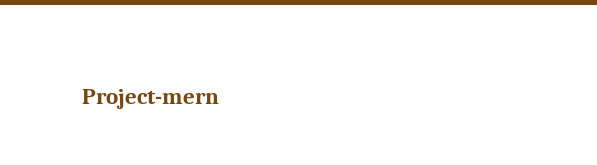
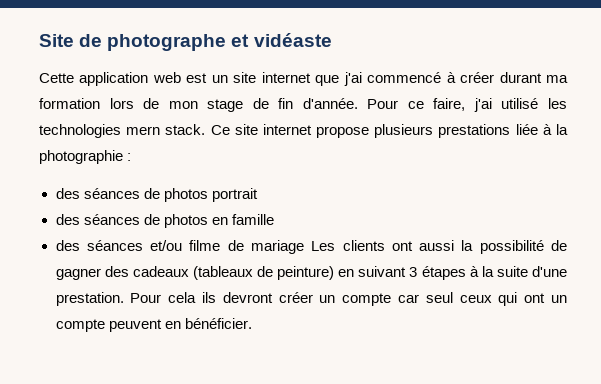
- Project-mern
+ Site de photographe et vidéaste
+ Cette application web est un site internet que j'ai commencé à créer durant ma formation lors de mon stage de fin d'année. Pour ce faire, j'ai utilisé les technologies mern stack. Ce site internet propose plusieurs prestations liée à la photographie :
+ des séances de photos portrait
+ des séances de photos en famille
+ des séances et/ou filme de mariage Les clients ont aussi la possibilité de gagner des cadeaux (tableaux de peinture) en suivant 3 étapes à la suite d'une prestation. Pour cela ils devront créer un compte car seul ceux qui ont un compte peuvent en bénéficier.

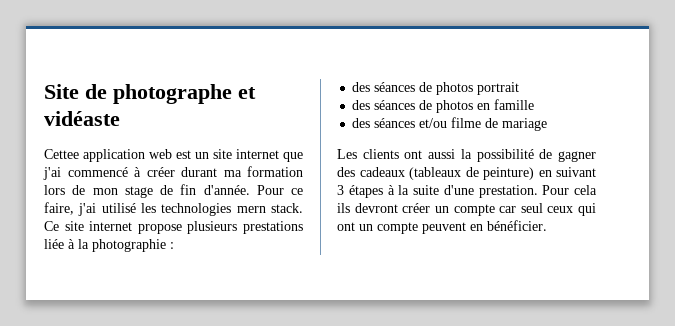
- Cette application web est un site internet que j'ai commencé à créer durant ma formation lors de mon stage de fin d'année.
+ Cettee application web est un site internet que j'ai commencé à créer durant ma formation lors de mon stage de fin d'année.
- des séances et/ou filme de mariage Les clients ont aussi la possibilité de gagner des cadeaux (tableaux de peinture) en suivant 3 étapes à la suite d'une prestation.
+ des séances et/ou filme de mariage
+ Les clients ont aussi la possibilité de gagner des cadeaux (tableaux de peinture) en suivant 3 étapes à la suite d'une prestation.

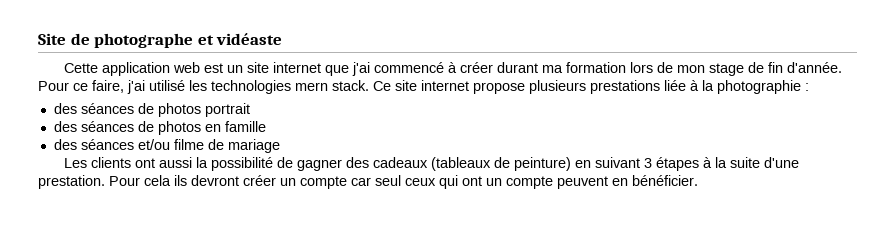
- Cettee application web est un site internet que j'ai commencé à créer durant ma formation lors de mon stage de fin d'année.
+ Cette application web est un site internet que j'ai commencé à créer durant ma formation lors de mon stage de fin d'année.

